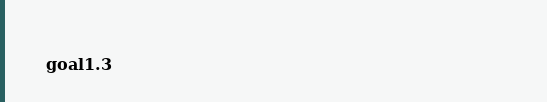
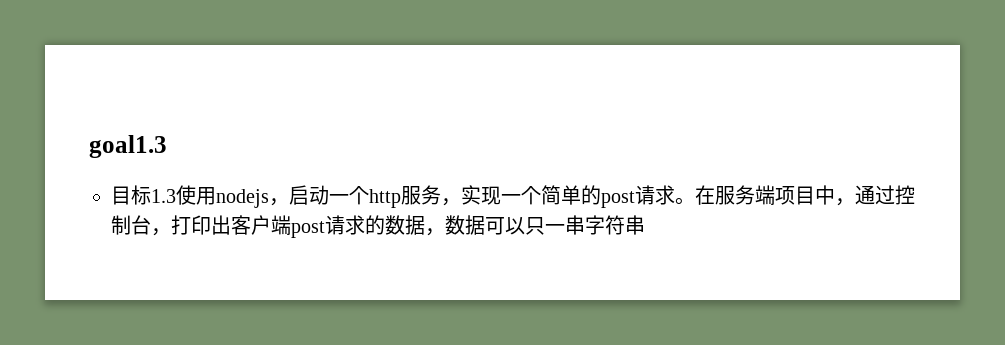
+ 目标1.3使用nodejs，启动一个http服务，实现一个简单的post请求。在服务端项目中，通过控制台，打印出客户端post请求的数据，数据可以只一串字符串

